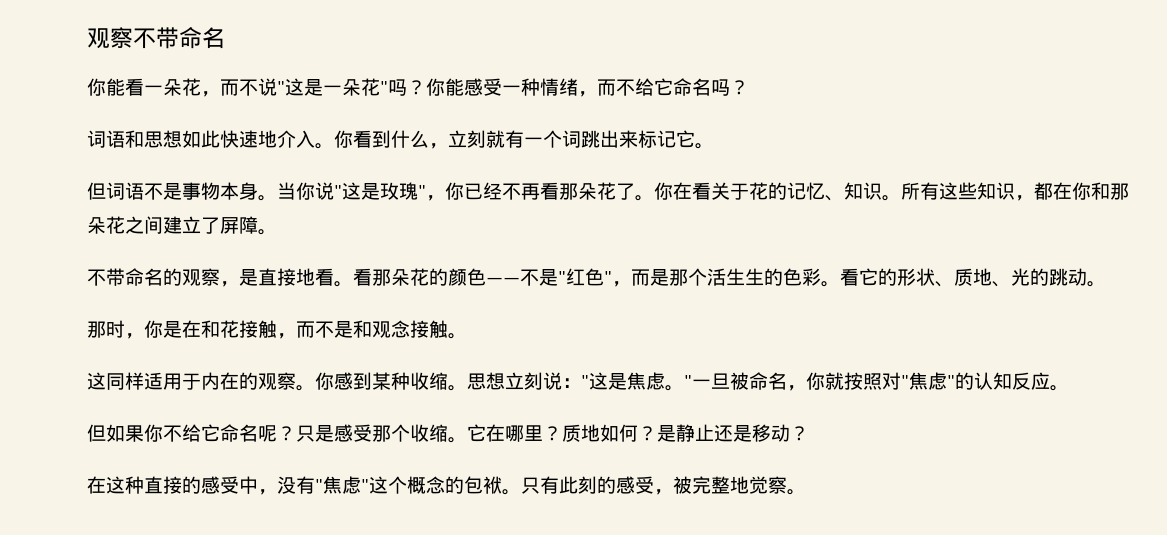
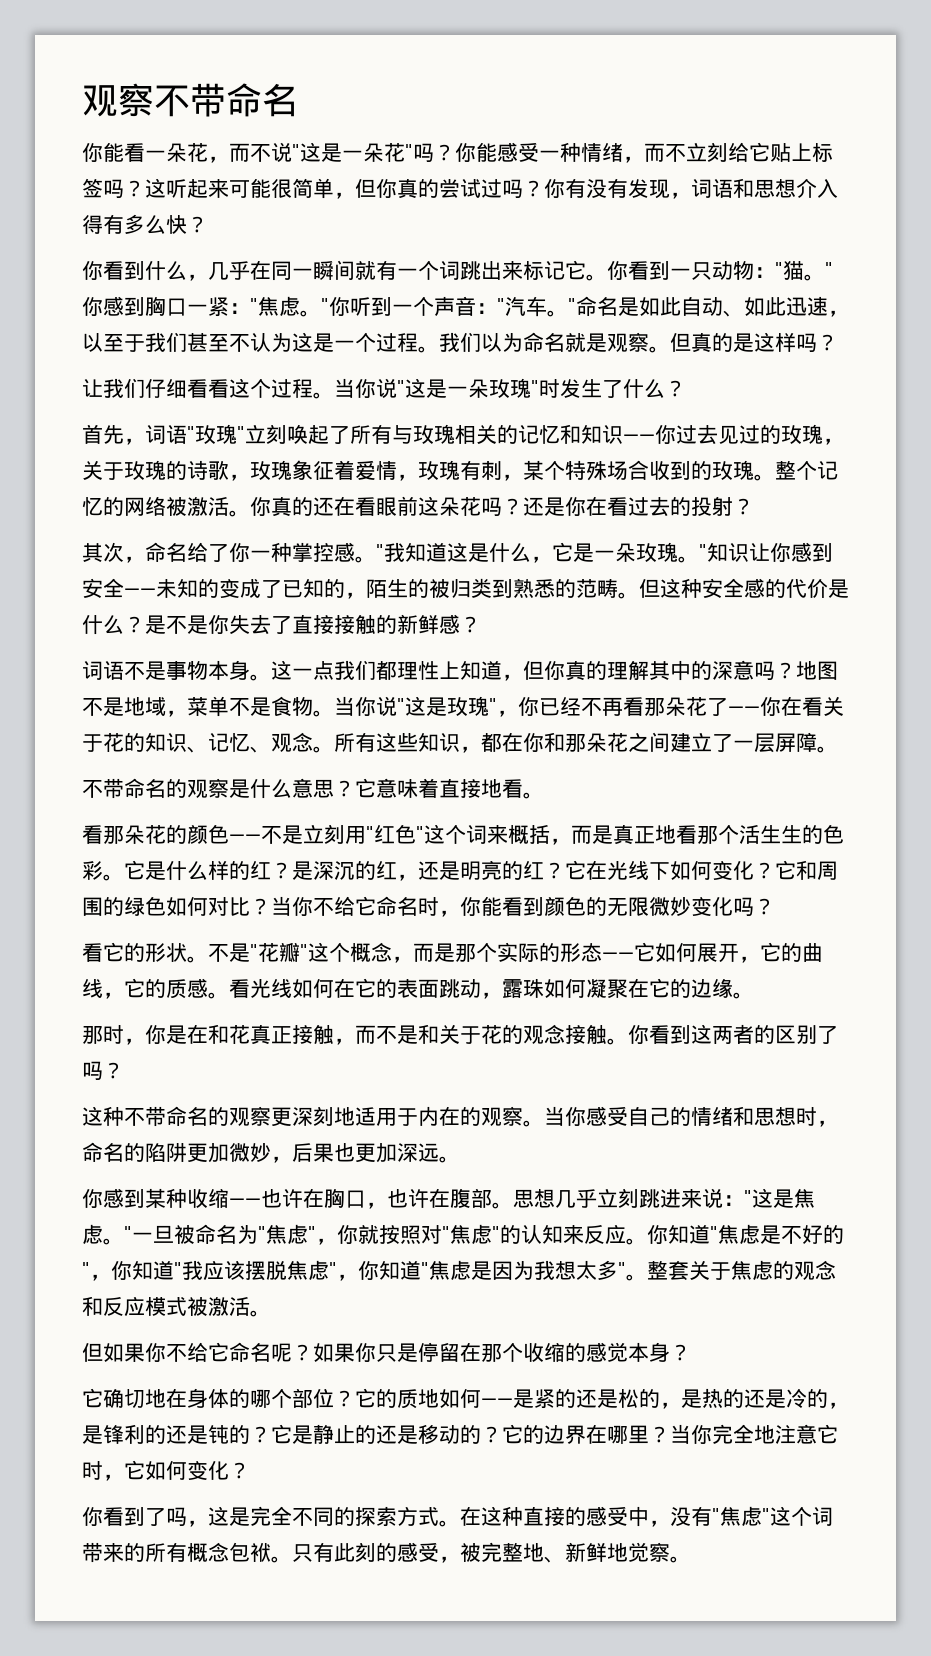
- 你能感受一种情绪，而不给它命名吗？
- 词语和思想如此快速地介入。你看到什么，立刻就有一个词跳出来标记它。
- 但词语不是事物本身。
+ 你能感受一种情绪，而不立刻给它贴上标签吗？这听起来可能很简单，但你真的尝试过吗？你有没有发现，词语和思想介入得有多么快？
+ 你看到什么，几乎在同一瞬间就有一个词跳出来标记它。你看到一只动物："猫。"你感到胸口一紧："焦虑。"你听到一个声音："汽车。"命名是如此自动、如此迅速，以至于我们甚至不认为这是一个过程。我们以为命名就是观察。但真的是这样吗？
+ 让我们仔细看看这个过程。当你说"这是一朵玫瑰"时发生了什么？
+ 首先，词语"玫瑰"立刻唤起了所有与玫瑰相关的记忆和知识——你过去见过的玫瑰，关于玫瑰的诗歌，玫瑰象征着爱情，玫瑰有刺，某个特殊场合收到的玫瑰。整个记忆的网络被激活。你真的还在看眼前这朵花吗？还是你在看过去的投射？
+ 其次，命名给了你一种掌控感。"我知道这是什么，它是一朵玫瑰。"知识让你感到安全——未知的变成了已知的，陌生的被归类到熟悉的范畴。但这种安全感的代价是什么？是不是你失去了直接接触的新鲜感？
+ 词语不是事物本身。
+ 这一点我们都理性上知道，但你真的理解其中的深意吗？地图不是地域，菜单不是食物。
- 当你说"这是玫瑰"，你已经不再看那朵花了。你在看关于花的记忆、知识。
+ 当你说"这是玫瑰"，你已经不再看那朵花了——你在看关于花的知识、记忆、观念。
- 所有这些知识，都在你和那朵花之间建立了屏障。
+ 所有这些知识，都在你和那朵花之间建立了一层屏障。
- 不带命名的观察，是直接地看。看那朵花的颜色——不是"红色"，而是那个活生生的色彩。
+ 不带命名的观察是什么意思？它意味着直接地看。
+ 看那朵花的颜色——不是立刻用"红色"这个词来概括，而是真正地看那个活生生的色彩。
- 看它的形状、质地、光的跳动。
+ 它是什么样的红？是深沉的红，还是明亮的红？它在光线下如何变化？它和周围的绿色如何对比？当你不给它命名时，你能看到颜色的无限微妙变化吗？
+ 看它的形状。不是"花瓣"这个概念，而是那个实际的形态——它如何展开，它的曲线，它的质感。看光线如何在它的表面跳动，露珠如何凝聚在它的边缘。
- 那时，你是在和花接触，而不是和观念接触。
- 这同样适用于内在的观察。
+ 那时，你是在和花真正接触，而不是和关于花的观念接触。你看到这两者的区别了吗？
+ 这种不带命名的观察更深刻地适用于内在的观察。
- 你感到某种收缩。思想立刻说："这是焦虑。
+ 当你感受自己的情绪和思想时，命名的陷阱更加微妙，后果也更加深远。
+ 你感到某种收缩——也许在胸口，也许在腹部。思想几乎立刻跳进来说："这是焦虑。
- "一旦被命名，你就按照对"焦虑"的认知反应。
+ "一旦被命名为"焦虑"，你就按照对"焦虑"的认知来反应。你知道"焦虑是不好的"，你知道"我应该摆脱焦虑"，你知道"焦虑是因为我想太多"。整套关于焦虑的观念和反应模式被激活。
- 只是感受那个收缩。它在哪里？质地如何？是静止还是移动？
- 在这种直接的感受中，没有"焦虑"这个概念的包袱。
+ 如果你只是停留在那个收缩的感觉本身？
+ 它确切地在身体的哪个部位？它的质地如何——是紧的还是松的，是热的还是冷的，是锋利的还是钝的？它是静止的还是移动的？它的边界在哪里？当你完全地注意它时，它如何变化？
+ 你看到了吗，这是完全不同的探索方式。在这种直接的感受中，没有"焦虑"这个词带来的所有概念包袱。
- 只有此刻的感受，被完整地觉察。
+ 只有此刻的感受，被完整地、新鲜地觉察。

